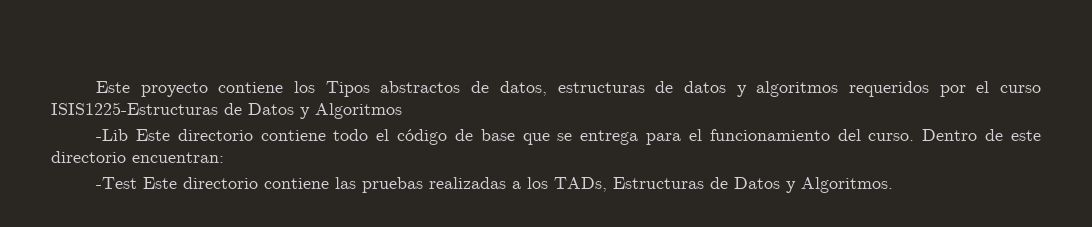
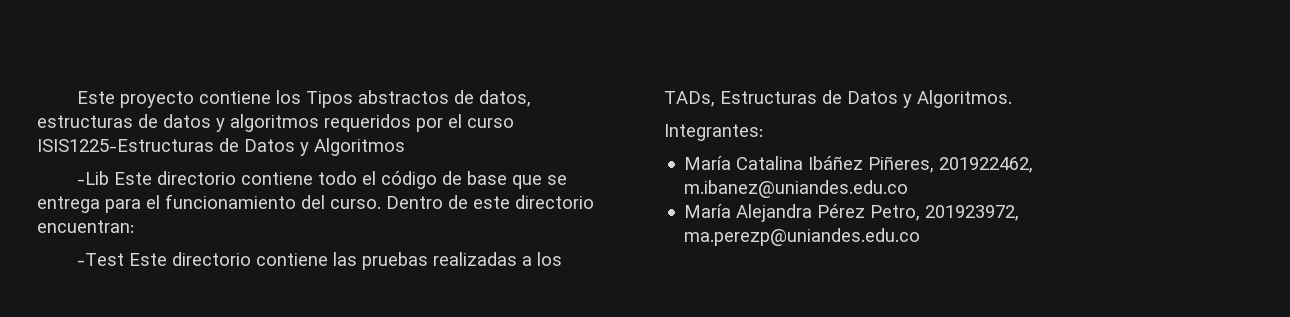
+ Integrantes:
+ María Catalina Ibáñez Piñeres, 201922462, m.ibanez@uniandes.edu.co
+ María Alejandra Pérez Petro, 201923972, ma.perezp@uniandes.edu.co

